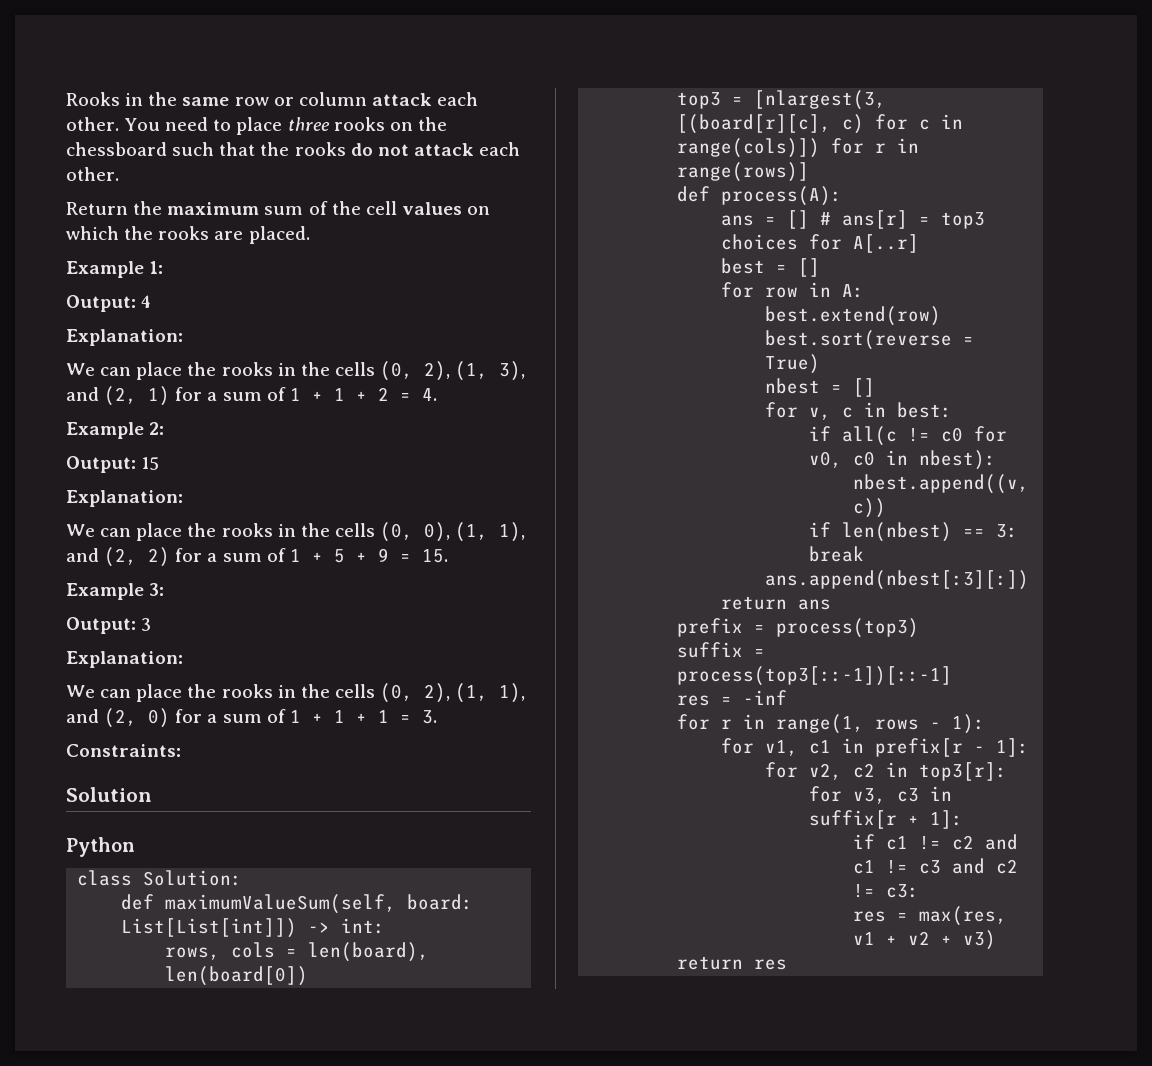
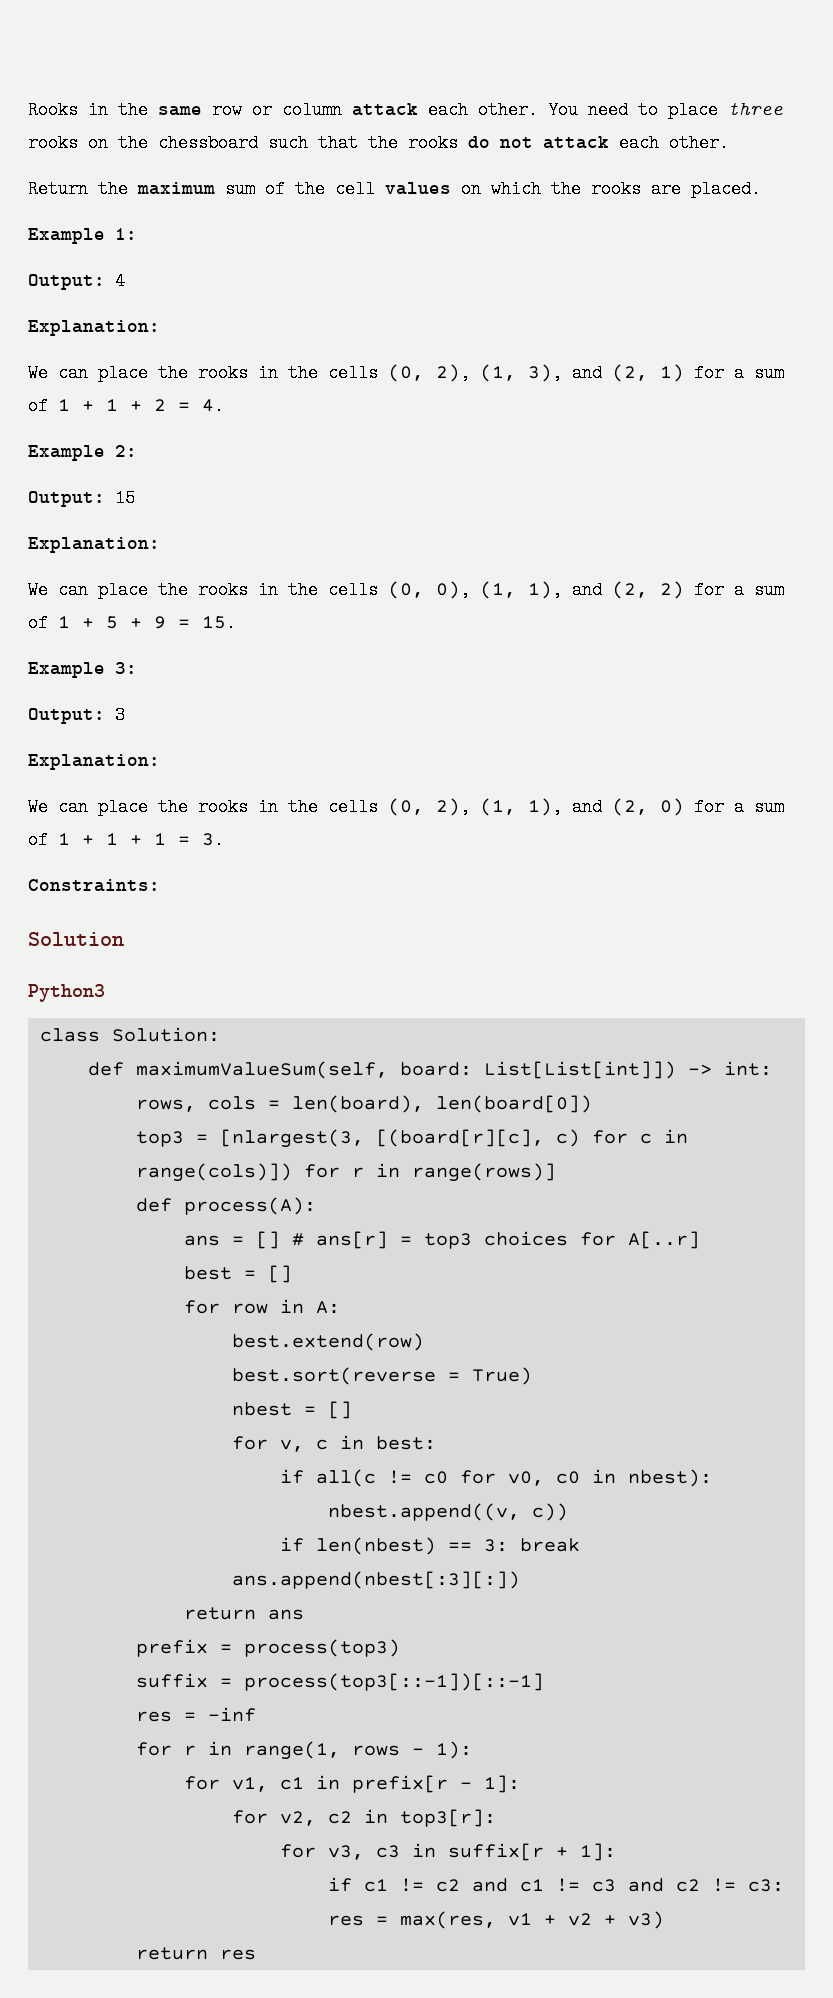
- Python
+ Python3

